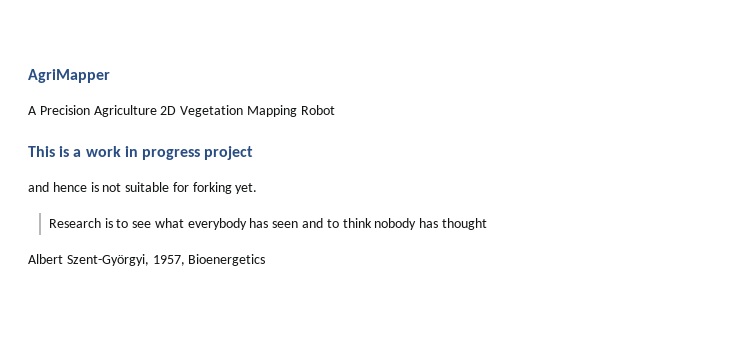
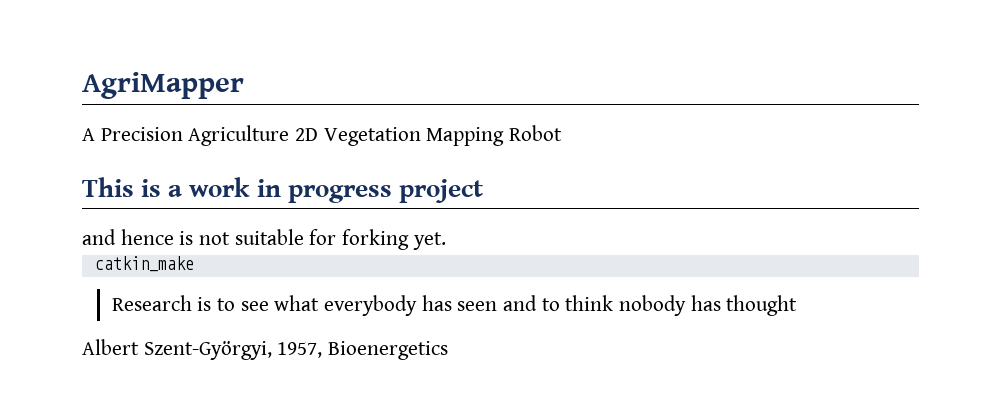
+ catkin_make

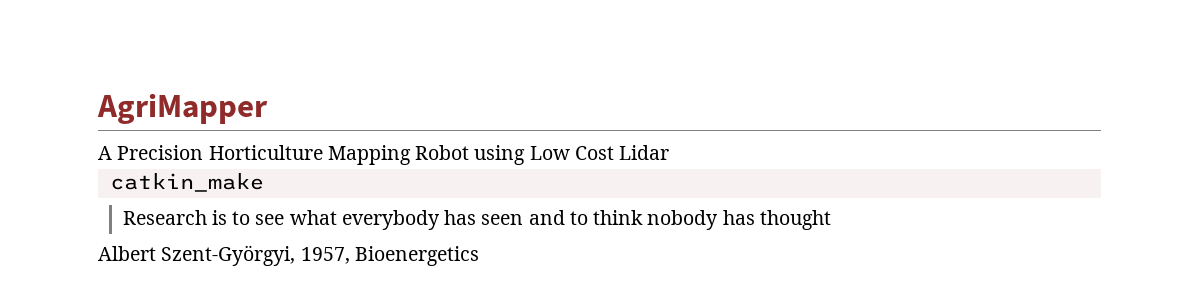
- A Precision Agriculture 2D Vegetation Mapping Robot
- This is a work in progress project
- and hence is not suitable for forking yet.
+ A Precision Horticulture Mapping Robot using Low Cost Lidar

